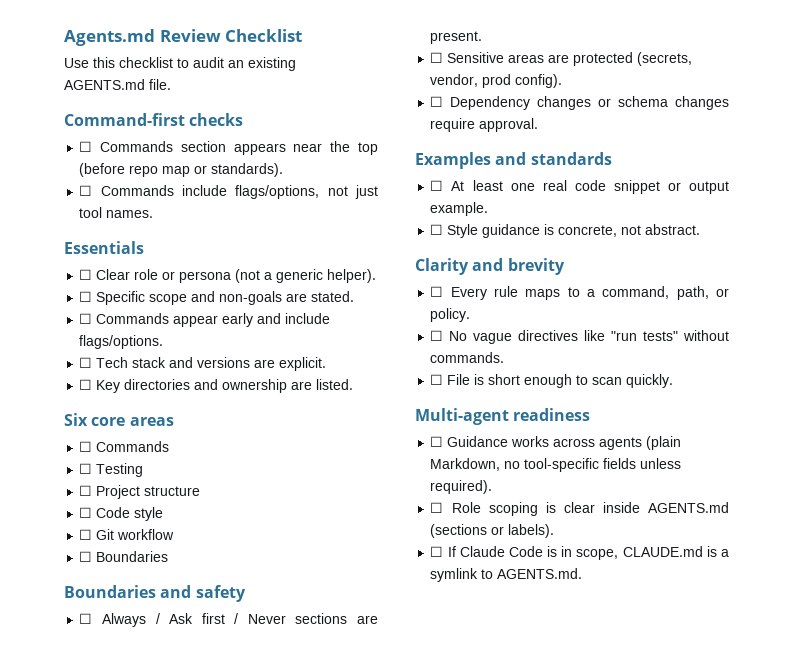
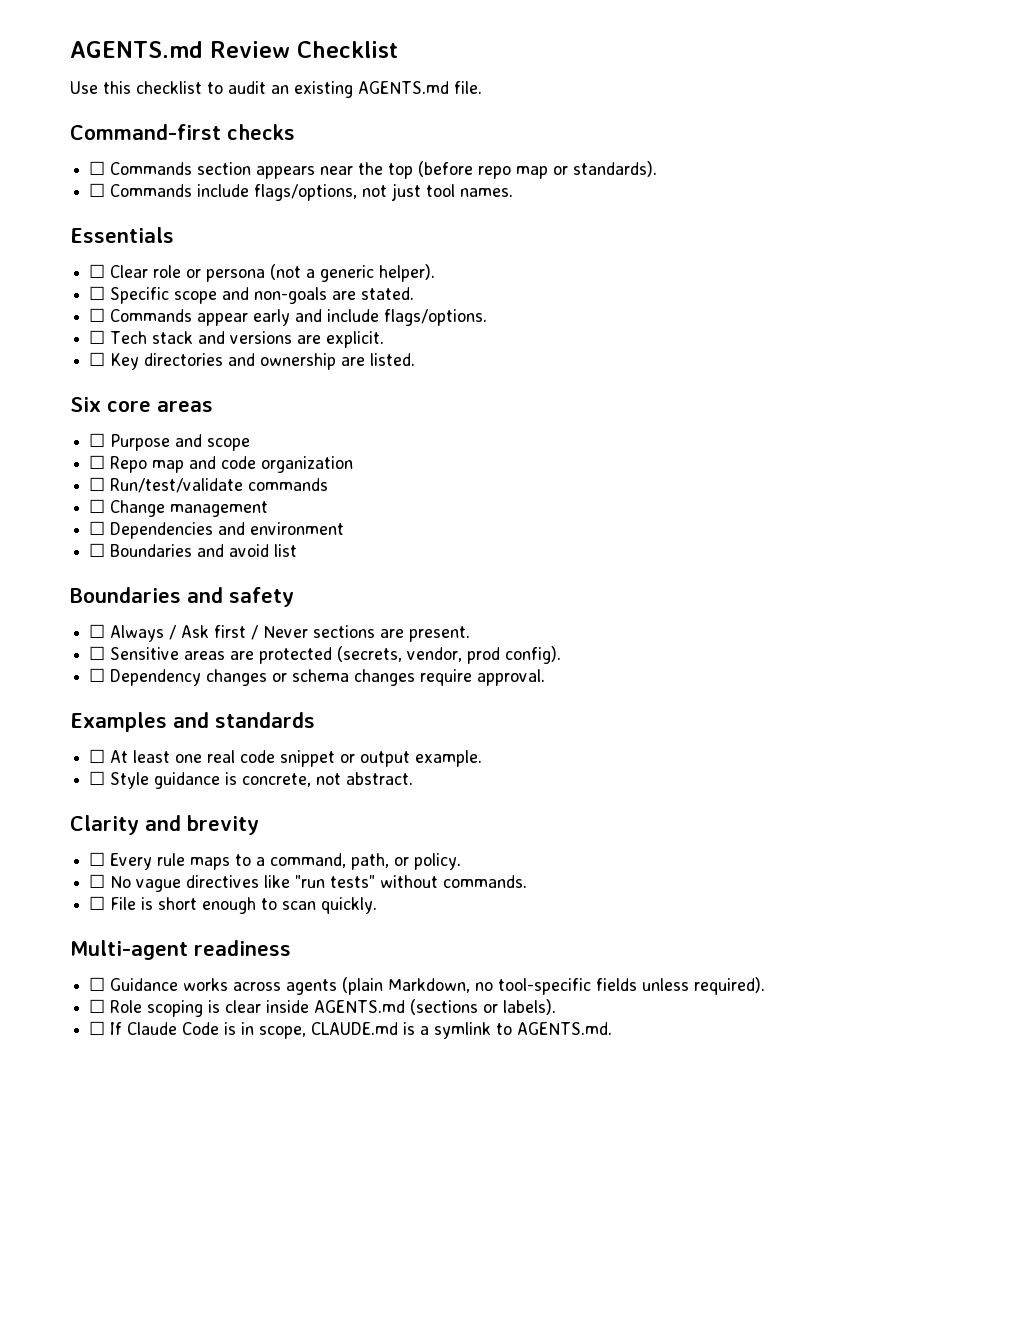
- Agents.md Review Checklist
+ AGENTS.md Review Checklist
  Six core areas
- ☐ Commands
- ☐ Testing
- ☐ Project structure
- ☐ Code style
- ☐ Git workflow
+ ☐ Purpose and scope
+ ☐ Repo map and code organization
+ ☐ Run/test/validate commands
+ ☐ Change management
+ ☐ Dependencies and environment
- ☐ Boundaries
+ ☐ Boundaries and avoid list

